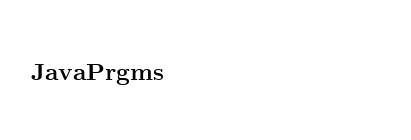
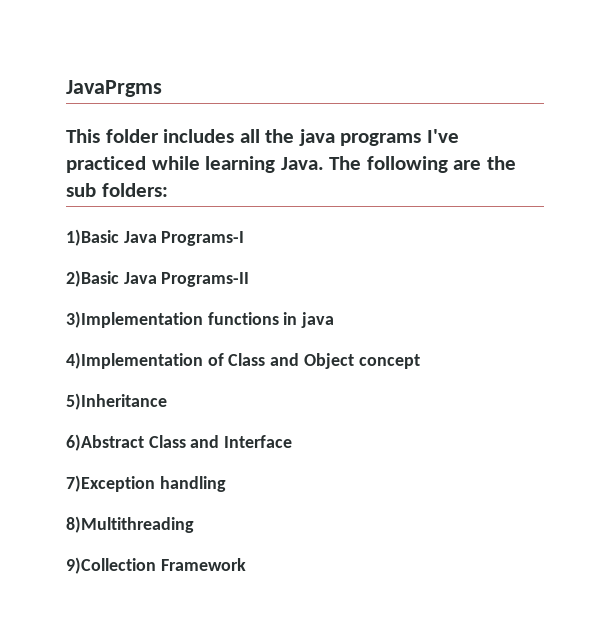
+ This folder includes all the java programs I've practiced while learning Java. The following are the sub folders:
+ 1)Basic Java Programs-I
+ 2)Basic Java Programs-II
+ 3)Implementation functions in java
+ 4)Implementation of Class and Object concept
+ 5)Inheritance
+ 6)Abstract Class and Interface
+ 7)Exception handling
+ 8)Multithreading
+ 9)Collection Framework

